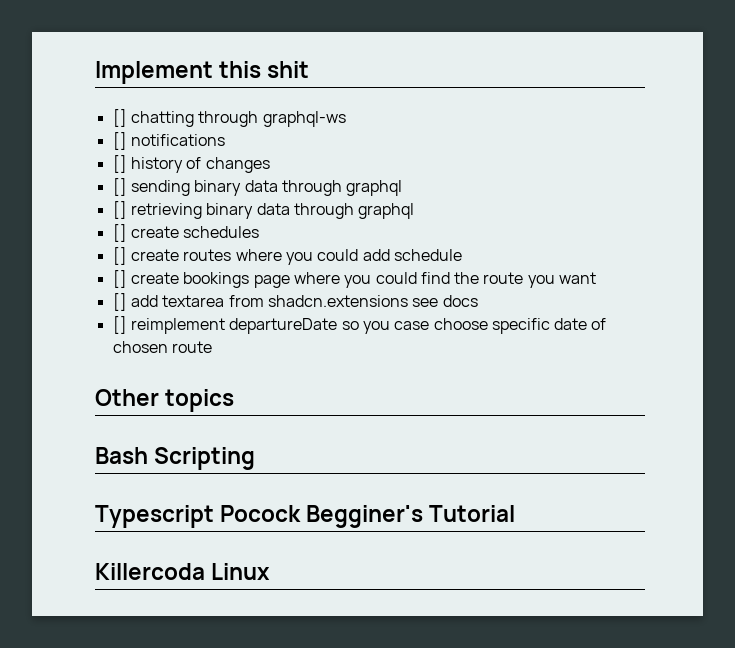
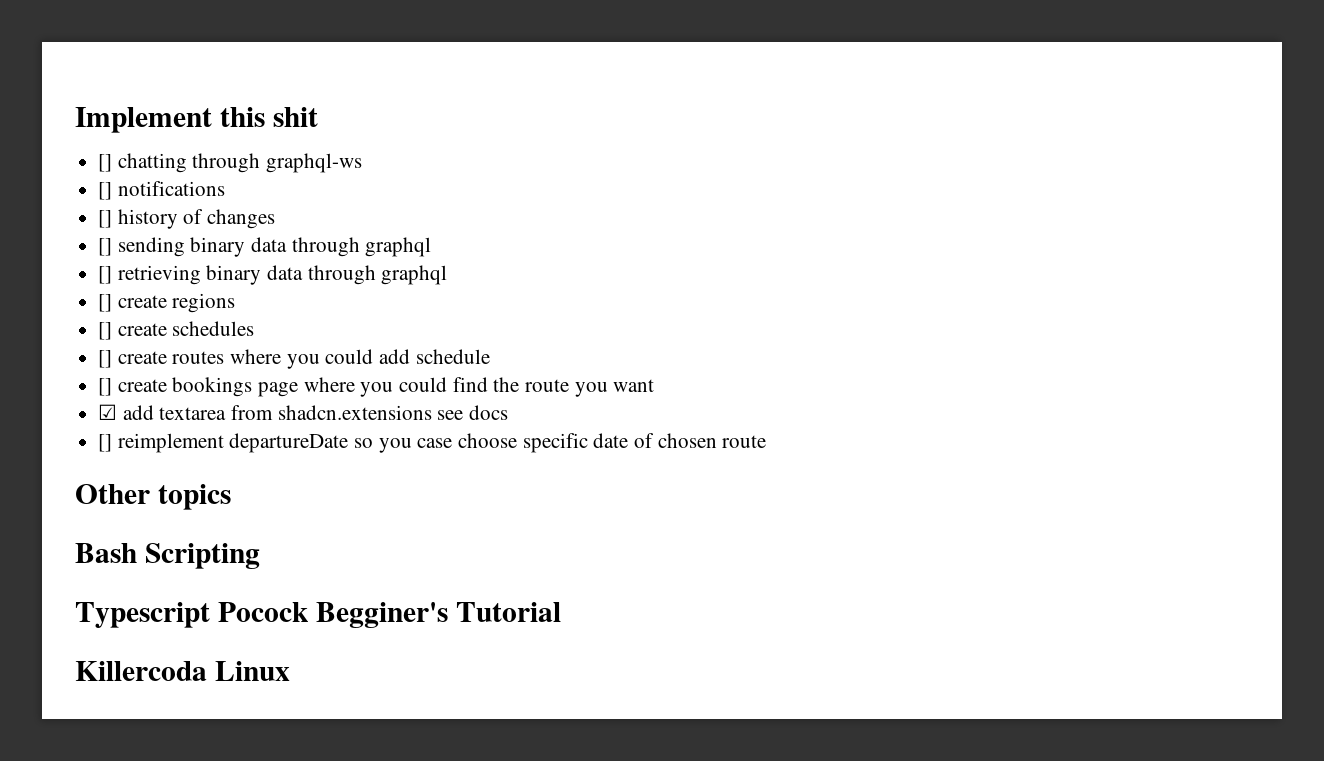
+ [] create regions
- [] add textarea from shadcn.extensions see docs
+ ☑ add textarea from shadcn.extensions see docs

